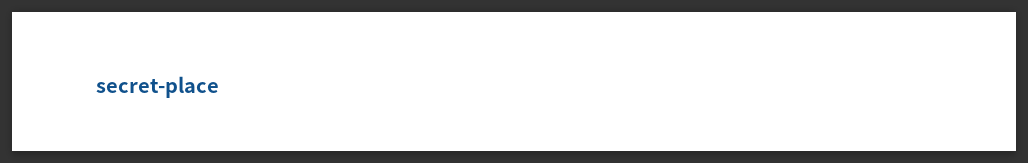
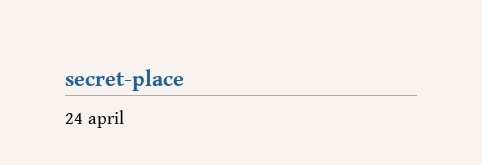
+ 24 april

